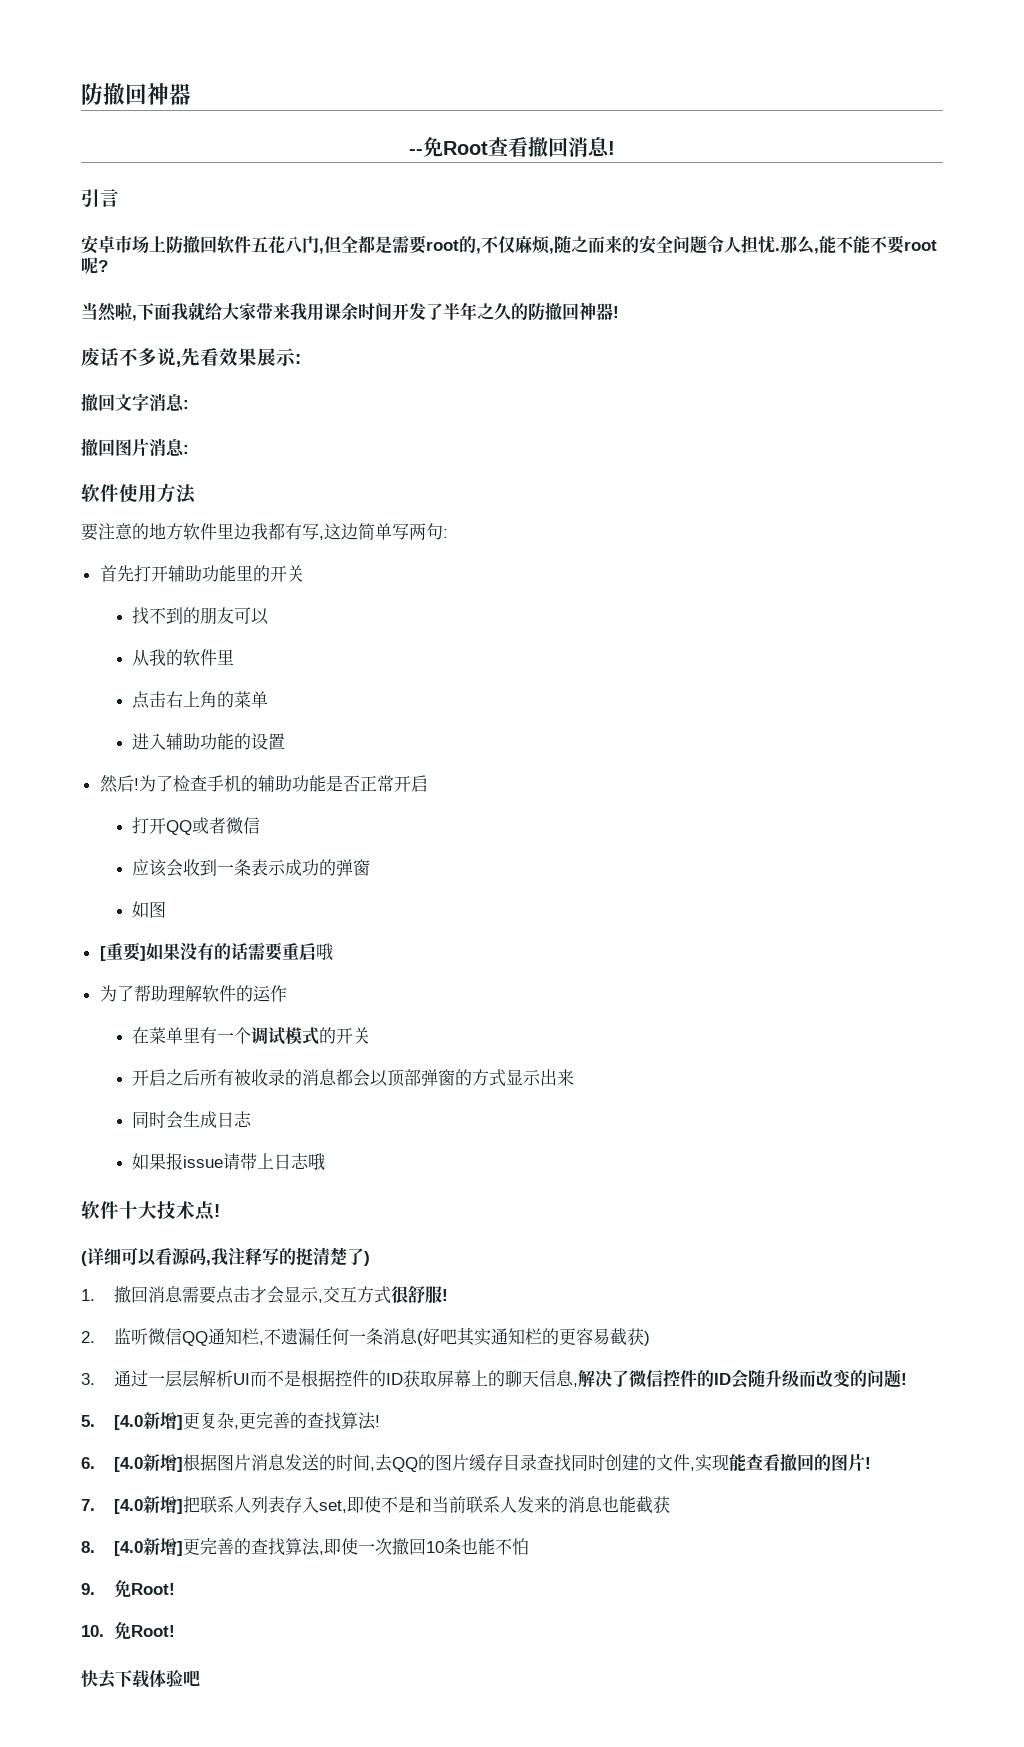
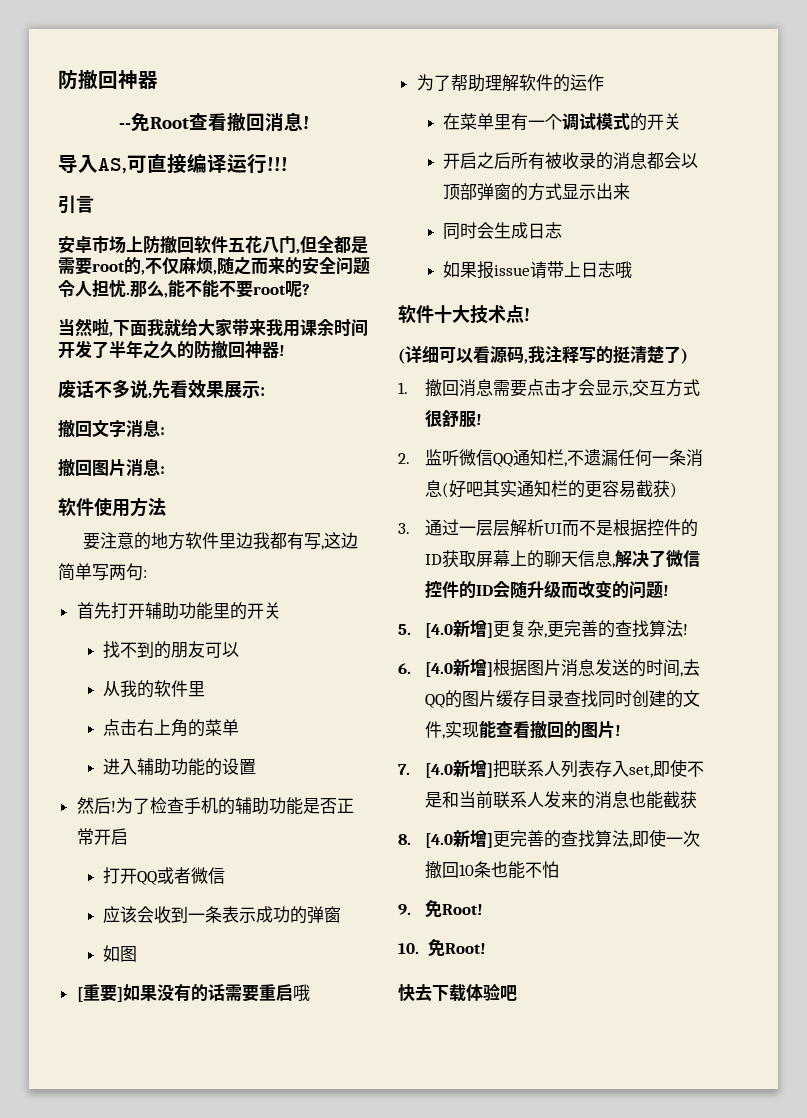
+ 导入AS,可直接编译运行!!!

